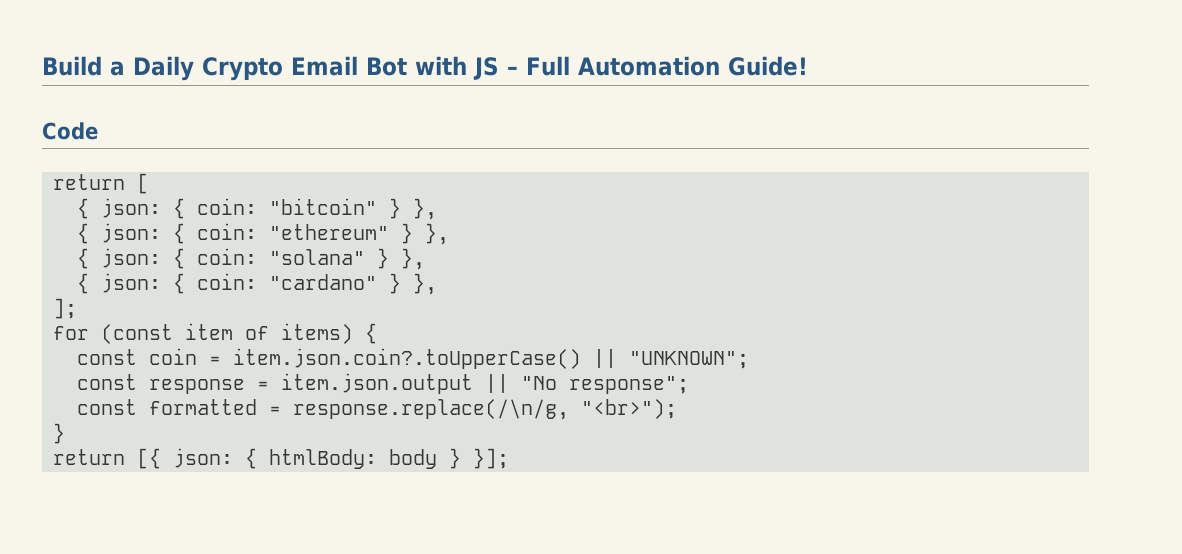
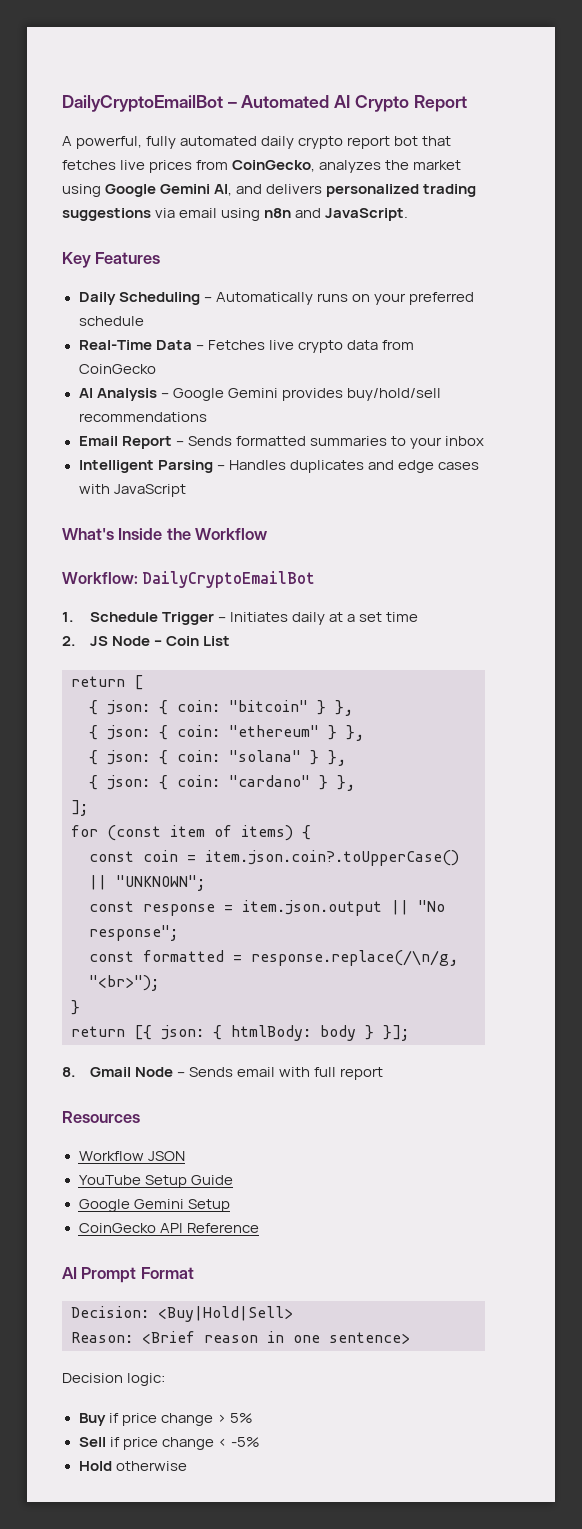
- Build a Daily Crypto Email Bot with JS – Full Automation Guide!
- Code
+ DailyCryptoEmailBot – Automated AI Crypto Report
+ A powerful, fully automated daily crypto report bot that fetches live prices from CoinGecko, analyzes the market using Google Gemini AI, and delivers personalized trading suggestions via email using n8n and JavaScript.
+ Key Features
+ Daily Scheduling – Automatically runs on your preferred schedule
+ Real-Time Data – Fetches live crypto data from CoinGecko
+ AI Analysis – Google Gemini provides buy/hold/sell recommendations
+ Email Report – Sends formatted summaries to your inbox
+ Intelligent Parsing – Handles duplicates and edge cases with JavaScript
+ What's Inside the Workflow
+ Workflow: DailyCryptoEmailBot
+ 1. Schedule Trigger – Initiates daily at a set time
+ 2. JS Node – Coin List
+ 8. Gmail Node – Sends email with full report
+ Resources
+ Workflow JSON
+ YouTube Setup Guide
+ Google Gemini Setup
+ CoinGecko API Reference
+ AI Prompt Format
+ Decision: <Buy|Hold|Sell>
+ Reason: <Brief reason in one sentence>
+ Decision logic:
+ Buy if price change > 5%
+ Sell if price change < -5%
+ Hold otherwise

